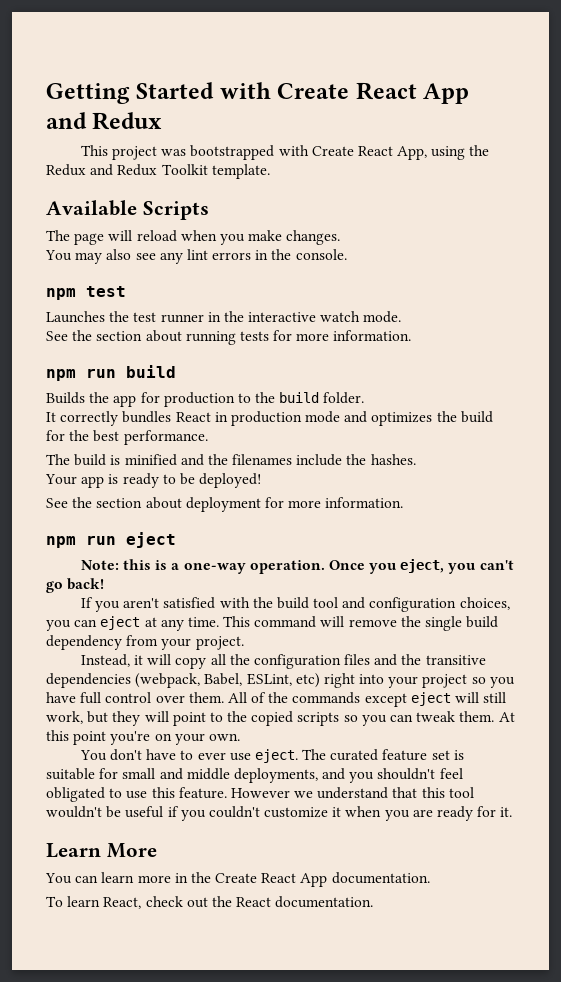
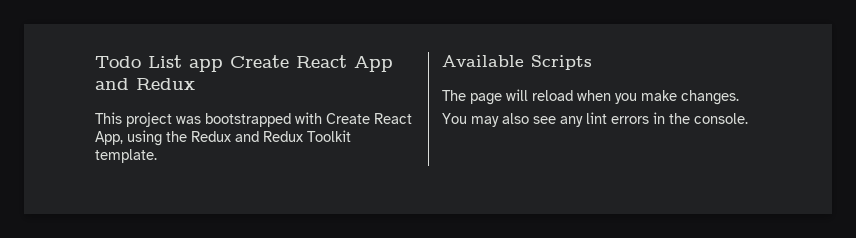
- Getting Started with Create React App and Redux
+ Todo List app Create React App and Redux
- npm test
- Launches the test runner in the interactive watch mode.
- See the section about running tests for more information.
- npm run build
- Builds the app for production to the build folder.
- It correctly bundles React in production mode and optimizes the build for the best performance.
- The build is minified and the filenames include the hashes.
- Your app is ready to be deployed!
- See the section about deployment for more information.
- npm run eject
- Note: this is a one-way operation. Once you eject, you can't go back!
- If you aren't satisfied with the build tool and configuration choices, you can eject at any time. This command will remove the single build dependency from your project.
- Instead, it will copy all the configuration files and the transitive dependencies (webpack, Babel, ESLint, etc) right into your project so you have full control over them. All of the commands except eject will still work, but they will point to the copied scripts so you can tweak them. At this point you're on your own.
- You don't have to ever use eject. The curated feature set is suitable for small and middle deployments, and you shouldn't feel obligated to use this feature. However we understand that this tool wouldn't be useful if you couldn't customize it when you are ready for it.
- Learn More
- You can learn more in the Create React App documentation.
- To learn React, check out the React documentation.

